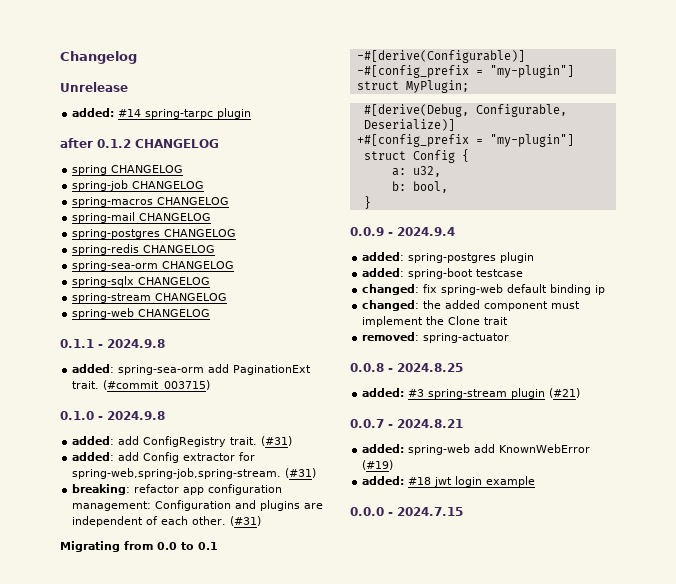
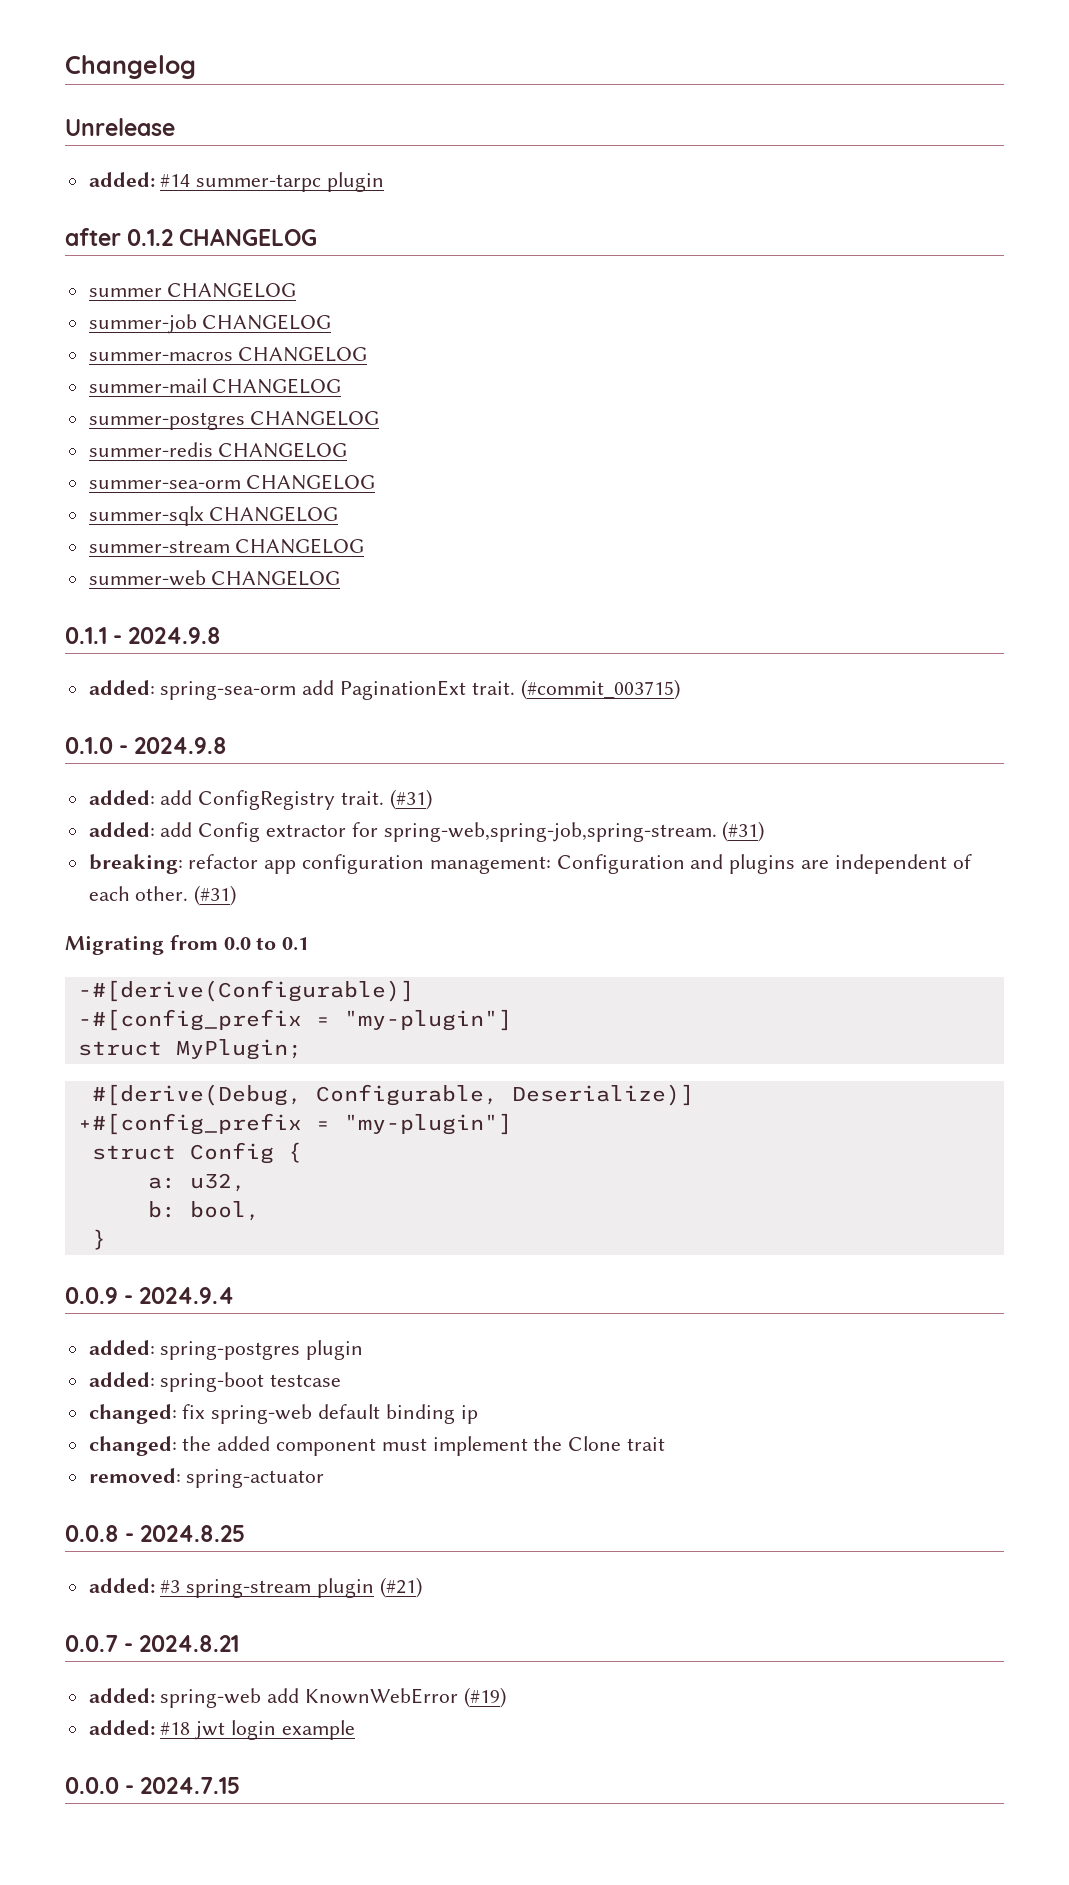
- added: #14 spring-tarpc plugin
+ added: #14 summer-tarpc plugin
- spring CHANGELOG
- spring-job CHANGELOG
- spring-macros CHANGELOG
- spring-mail CHANGELOG
- spring-postgres CHANGELOG
- spring-redis CHANGELOG
- spring-sea-orm CHANGELOG
- spring-sqlx CHANGELOG
- spring-stream CHANGELOG
- spring-web CHANGELOG
+ summer CHANGELOG
+ summer-job CHANGELOG
+ summer-macros CHANGELOG
+ summer-mail CHANGELOG
+ summer-postgres CHANGELOG
+ summer-redis CHANGELOG
+ summer-sea-orm CHANGELOG
+ summer-sqlx CHANGELOG
+ summer-stream CHANGELOG
+ summer-web CHANGELOG

